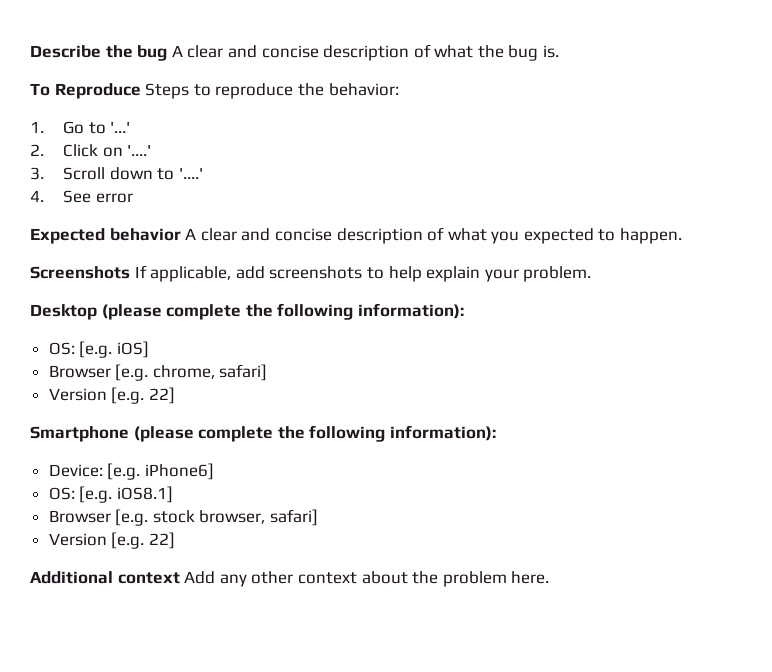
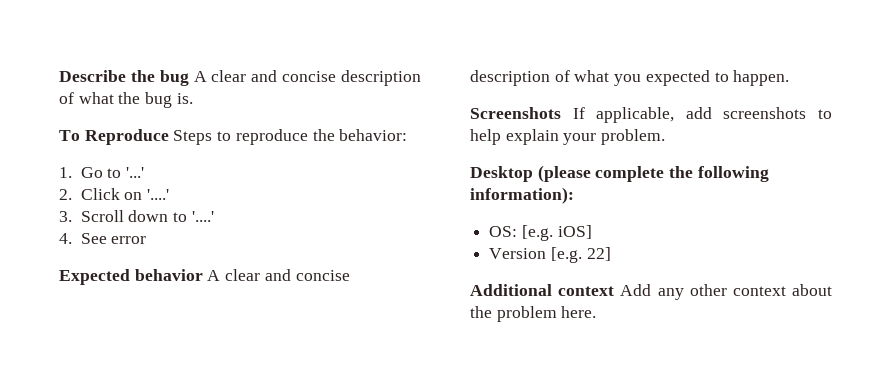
- Browser [e.g. chrome, safari]
- Version [e.g. 22]
- Smartphone (please complete the following information):
- Device: [e.g. iPhone6]
- OS: [e.g. iOS8.1]
- Browser [e.g. stock browser, safari]

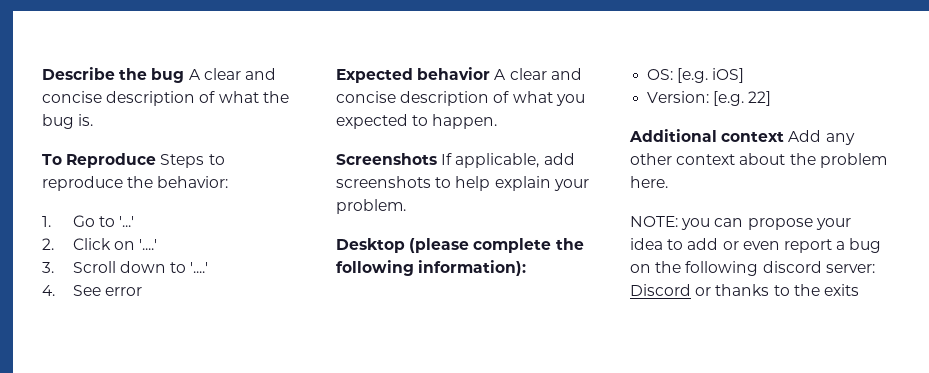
- Version [e.g. 22]
+ Version: [e.g. 22]
+ NOTE: you can propose your idea to add or even report a bug on the following discord server: Discord or thanks to the exits

